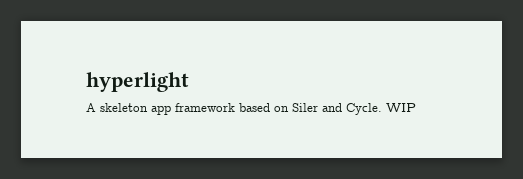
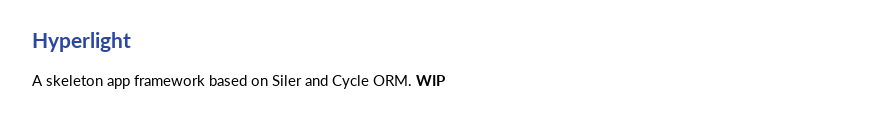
- hyperlight
+ Hyperlight
- A skeleton app framework based on Siler and Cycle. WIP
+ A skeleton app framework based on Siler and Cycle ORM. WIP

